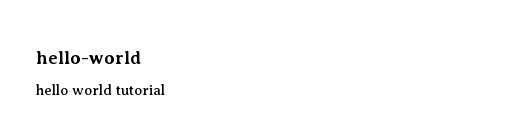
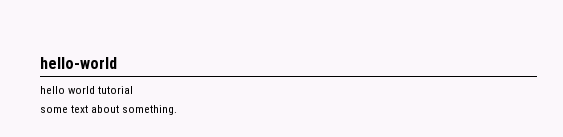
+ some text about something.

